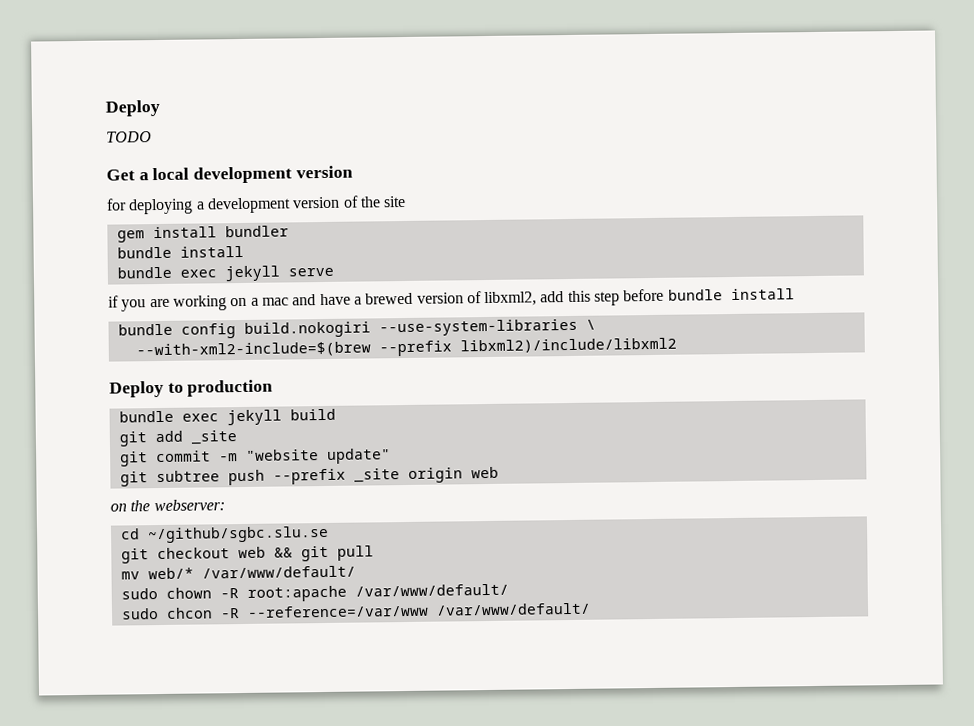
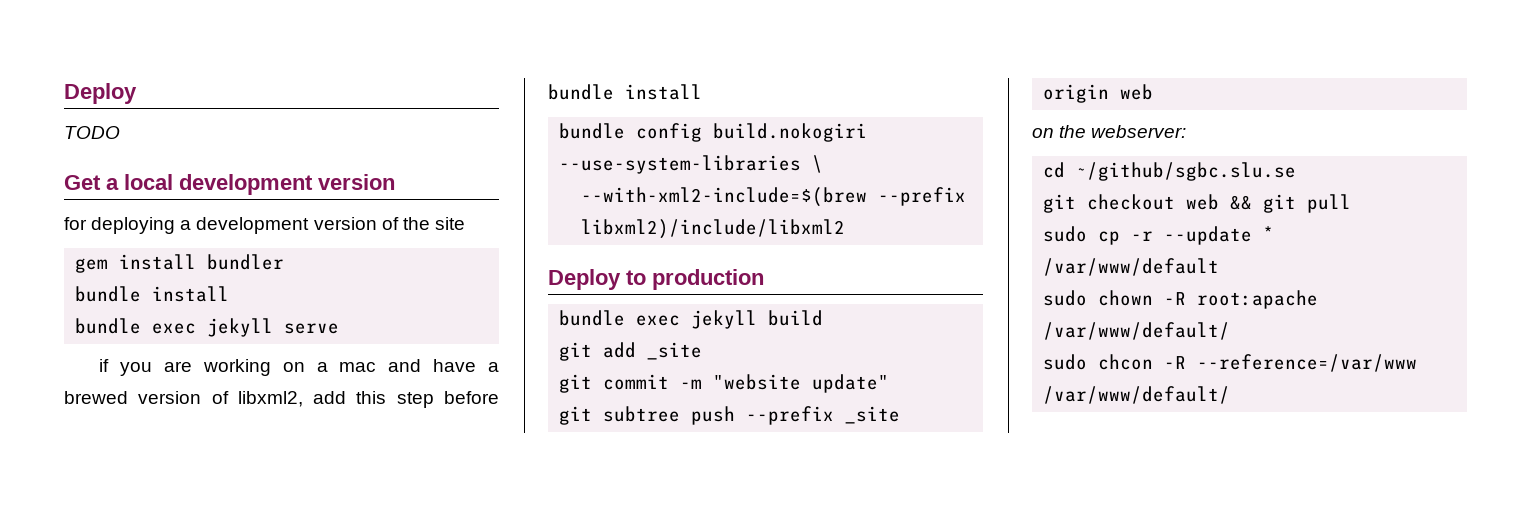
- mv web/* /var/www/default/
+ sudo cp -r --update * /var/www/default

